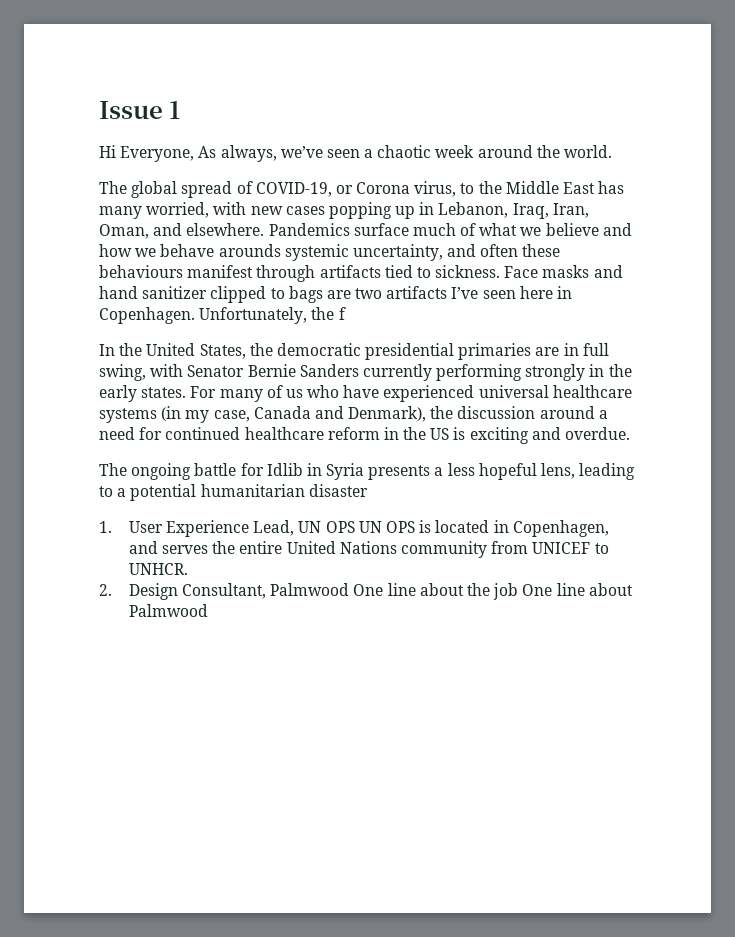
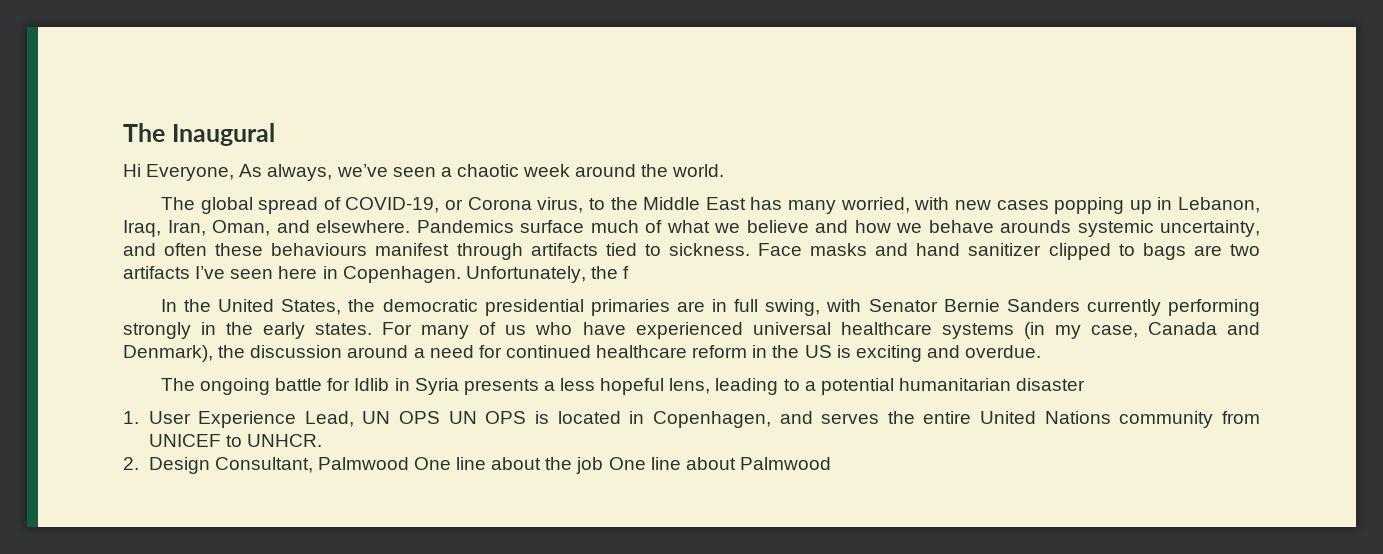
- Issue 1
+ The Inaugural

